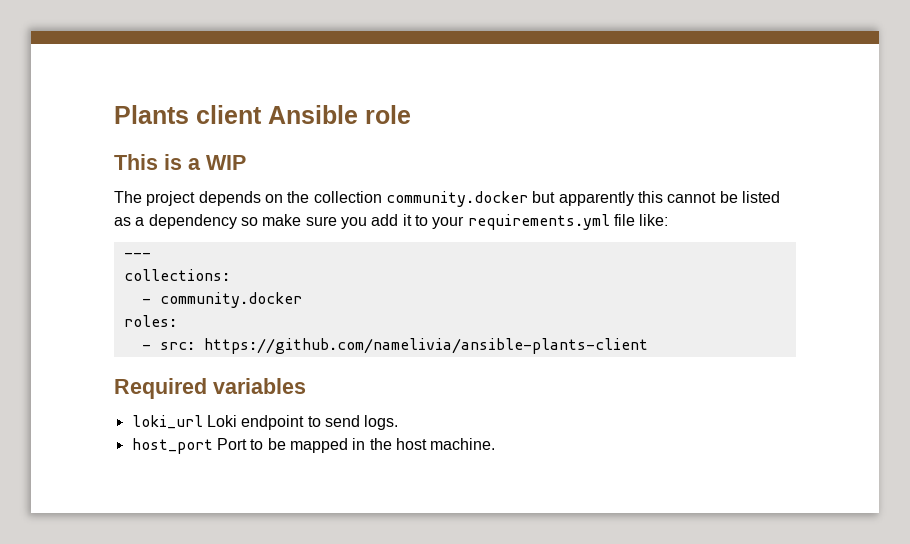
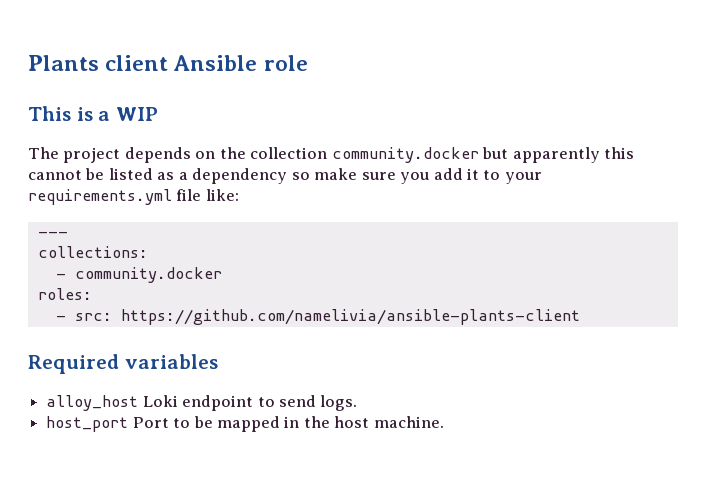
- loki_url Loki endpoint to send logs.
+ alloy_host Loki endpoint to send logs.

